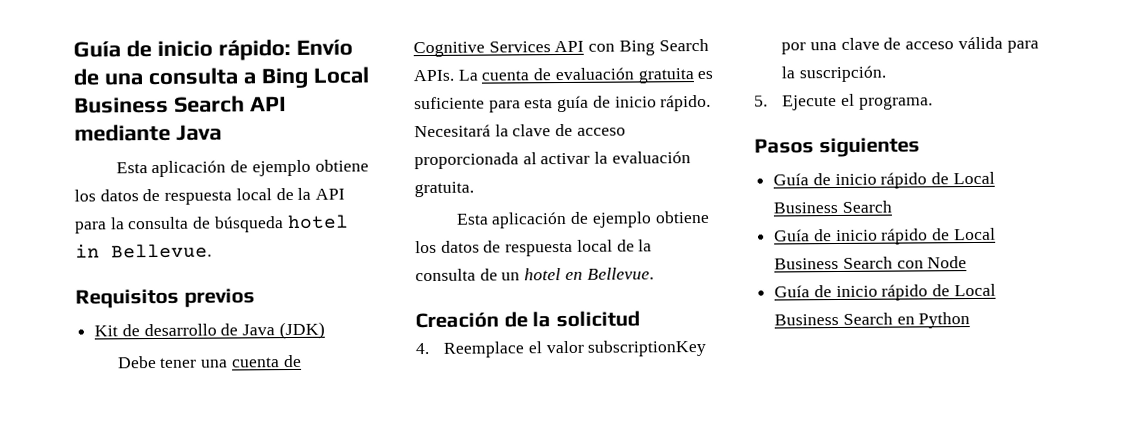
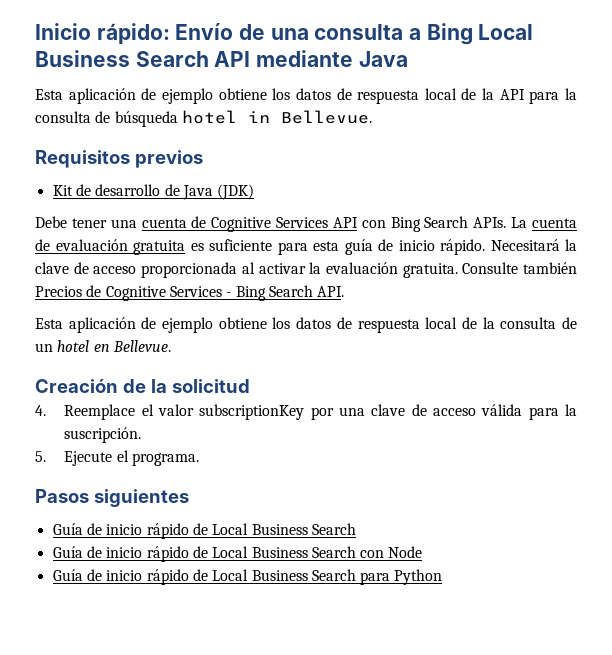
- Guía de inicio rápido: Envío de una consulta a Bing Local Business Search API mediante Java
+ Inicio rápido: Envío de una consulta a Bing Local Business Search API mediante Java
+ Consulte también Precios de Cognitive Services - Bing Search API.
- Guía de inicio rápido de Local Business Search en Python
+ Guía de inicio rápido de Local Business Search para Python

